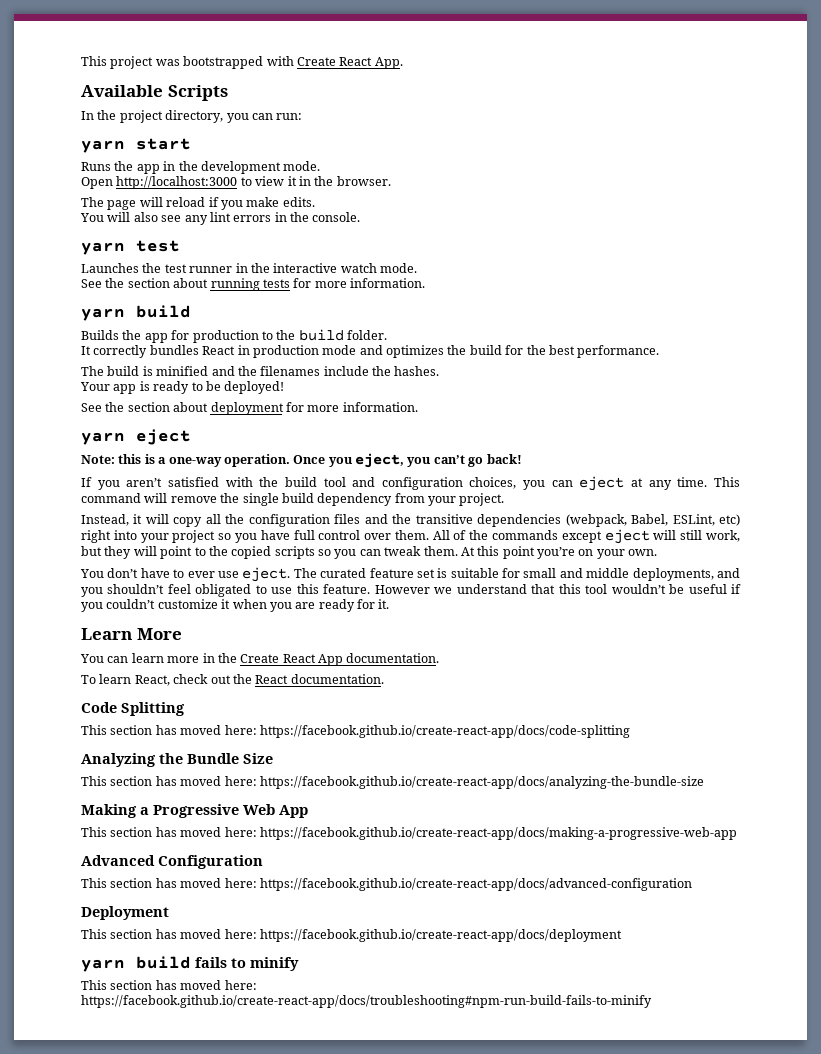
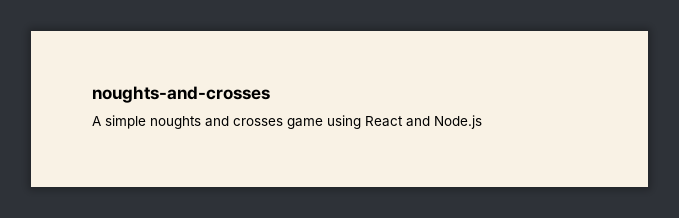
- This project was bootstrapped with Create React App.
- Available Scripts
- In the project directory, you can run:
- yarn start
- Runs the app in the development mode.
- Open http://localhost:3000 to view it in the browser.
- The page will reload if you make edits.
- You will also see any lint errors in the console.
- yarn test
- Launches the test runner in the interactive watch mode.
- See the section about running tests for more information.
- yarn build
- Builds the app for production to the build folder.
- It correctly bundles React in production mode and optimizes the build for the best performance.
- The build is minified and the filenames include the hashes.
- Your app is ready to be deployed!
- See the section about deployment for more information.
- yarn eject
- Note: this is a one-way operation. Once you eject, you can’t go back!
- If you aren’t satisfied with the build tool and configuration choices, you can eject at any time. This command will remove the single build dependency from your project.
- Instead, it will copy all the configuration files and the transitive dependencies (webpack, Babel, ESLint, etc) right into your project so you have full control over them. All of the commands except eject will still work, but they will point to the copied scripts so you can tweak them. At this point you’re on your own.
- You don’t have to ever use eject. The curated feature set is suitable for small and middle deployments, and you shouldn’t feel obligated to use this feature. However we understand that this tool wouldn’t be useful if you couldn’t customize it when you are ready for it.
- Learn More
- You can learn more in the Create React App documentation.
- To learn React, check out the React documentation.
- Code Splitting
- This section has moved here: https://facebook.github.io/create-react-app/docs/code-splitting
- Analyzing the Bundle Size
- This section has moved here: https://facebook.github.io/create-react-app/docs/analyzing-the-bundle-size
- Making a Progressive Web App
- This section has moved here: https://facebook.github.io/create-react-app/docs/making-a-progressive-web-app
- Advanced Configuration
- This section has moved here: https://facebook.github.io/create-react-app/docs/advanced-configuration
- Deployment
- This section has moved here: https://facebook.github.io/create-react-app/docs/deployment
- yarn build fails to minify
- This section has moved here: https://facebook.github.io/create-react-app/docs/troubleshooting#npm-run-build-fails-to-minify
+ noughts-and-crosses
+ A simple noughts and crosses game using React and Node.js

